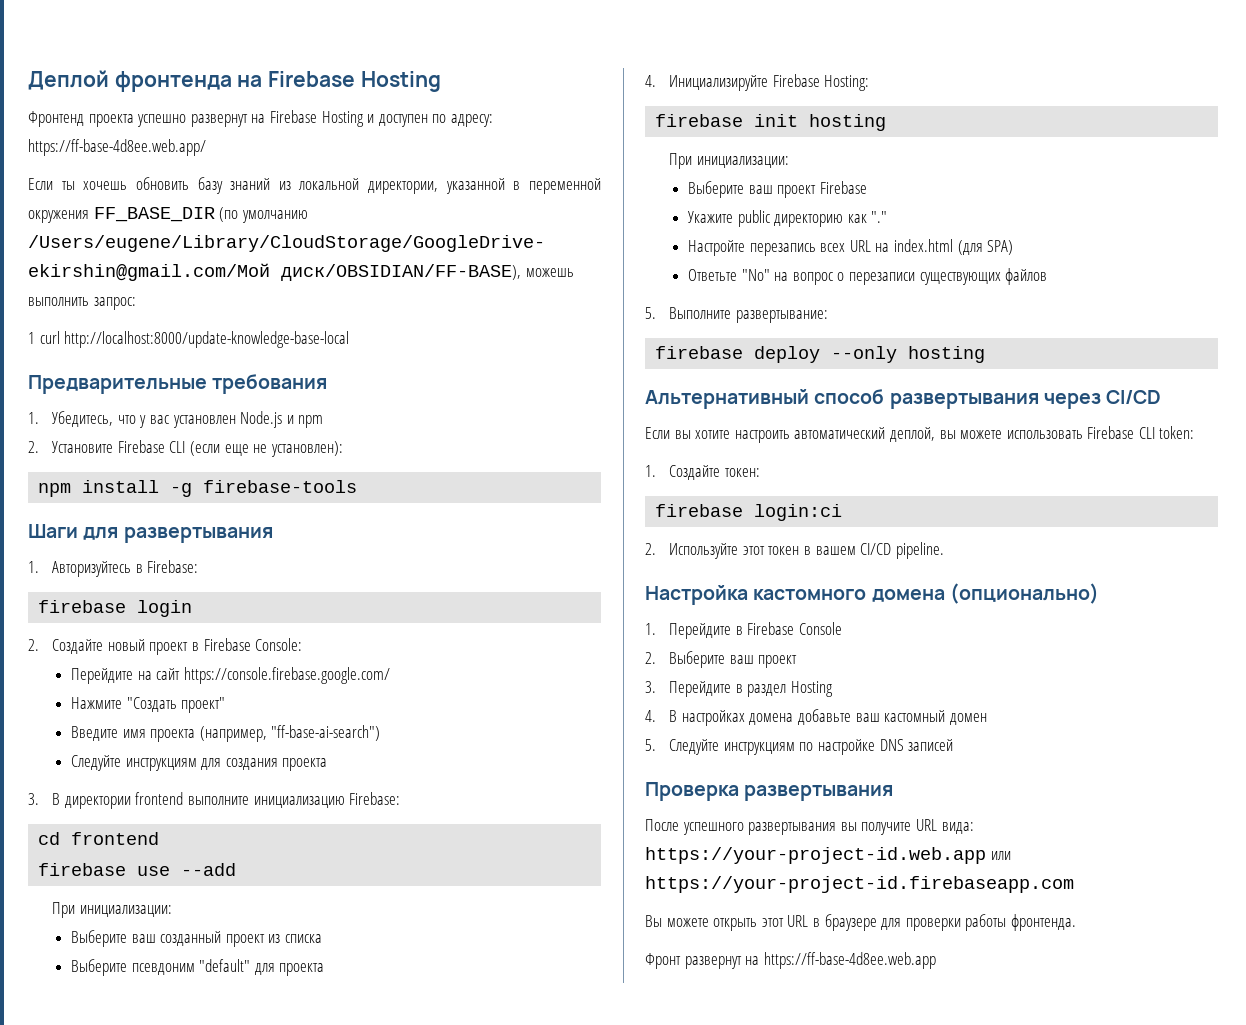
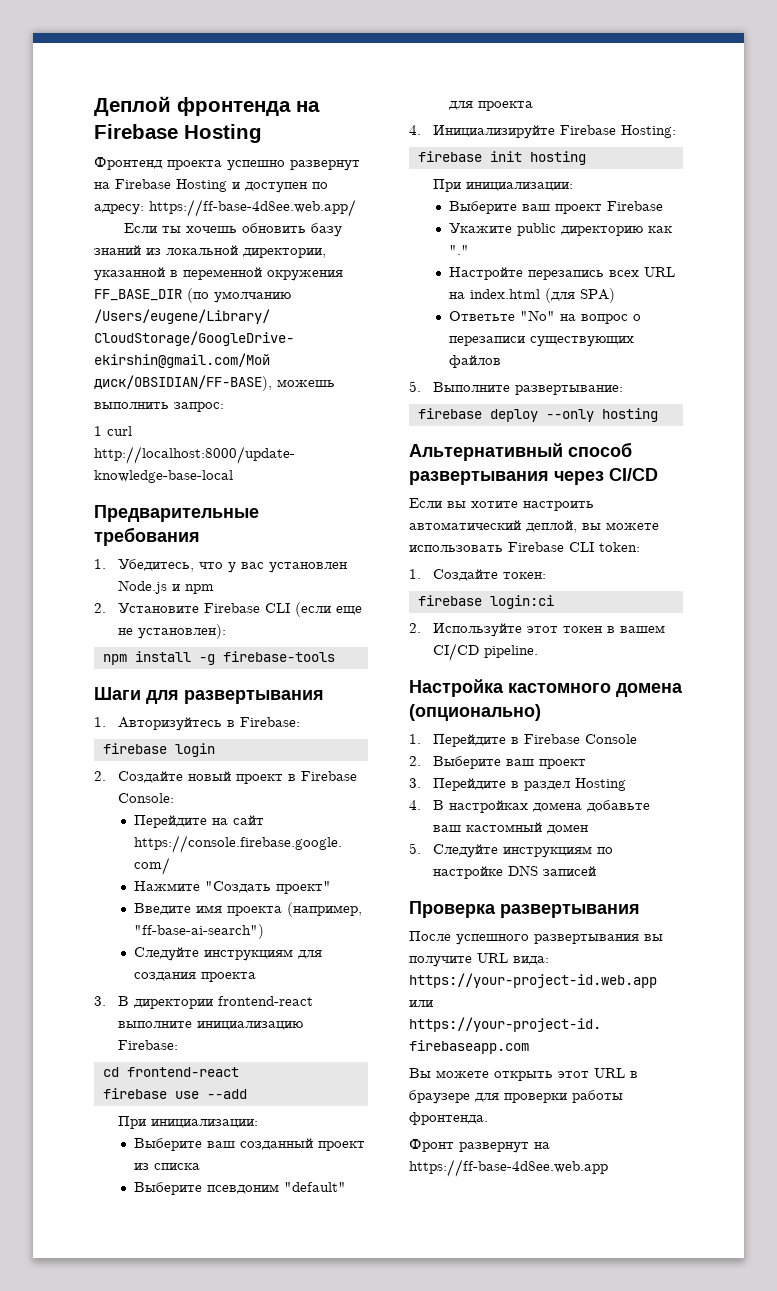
- 3. В директории frontend выполните инициализацию Firebase:
+ 3. В директории frontend-react выполните инициализацию Firebase:
- cd frontend
+ cd frontend-react

